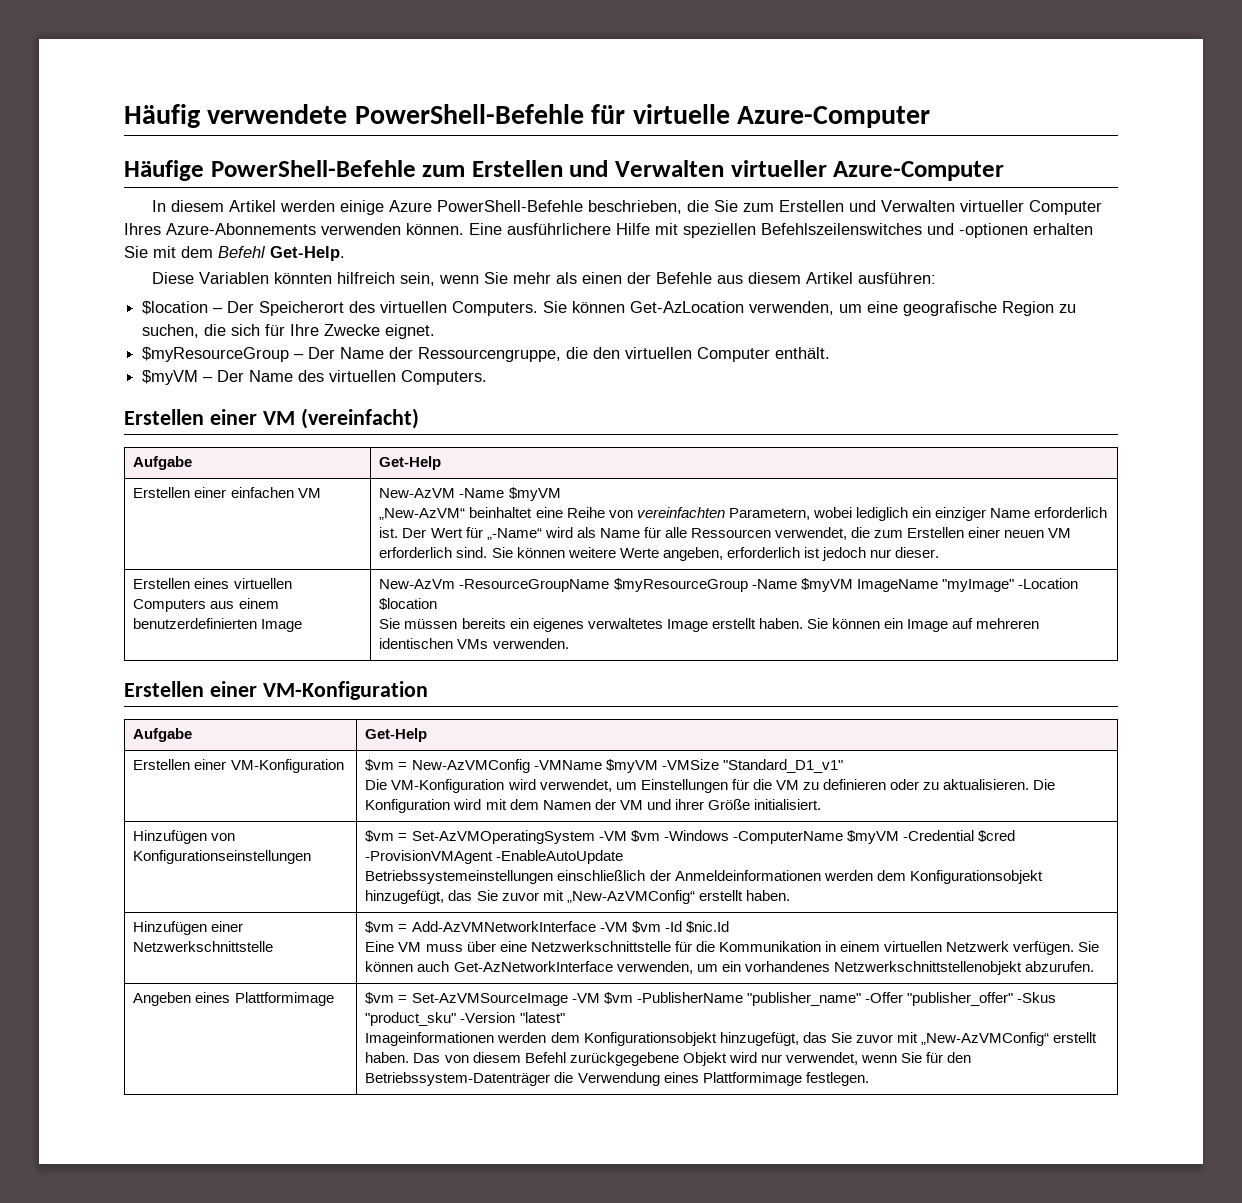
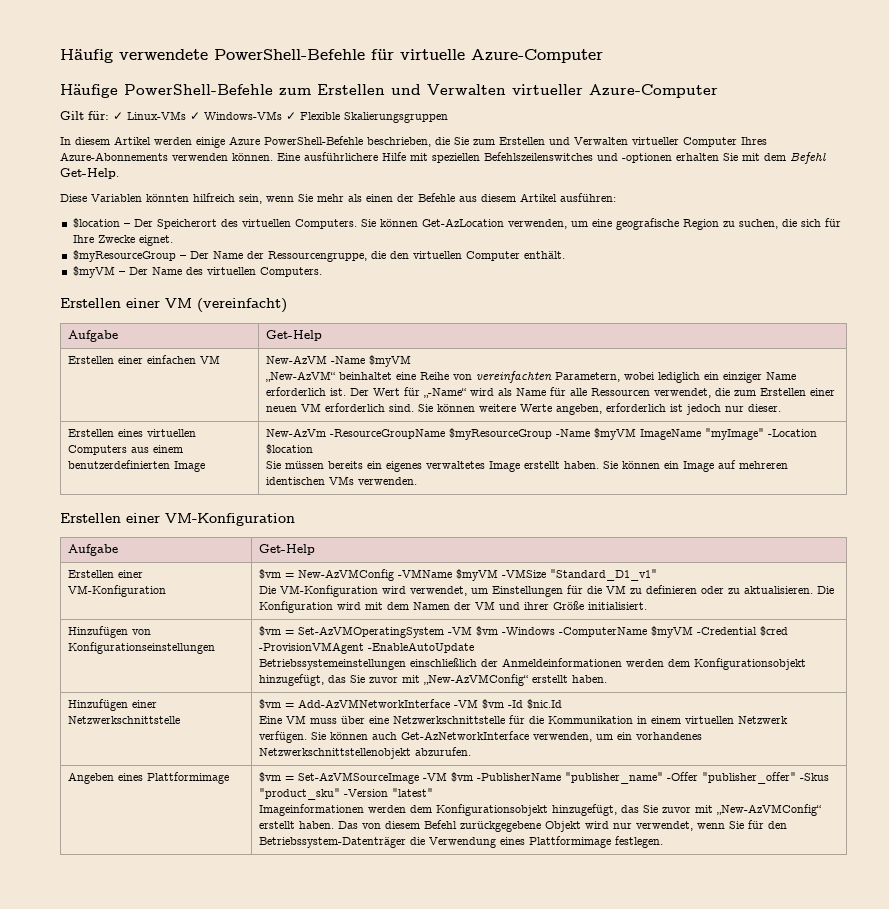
+ Gilt für: ✓ Linux-VMs ✓ Windows-VMs ✓ Flexible Skalierungsgruppen

